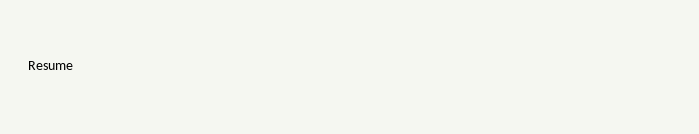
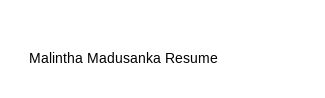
- Resume
+ Malintha Madusanka Resume

